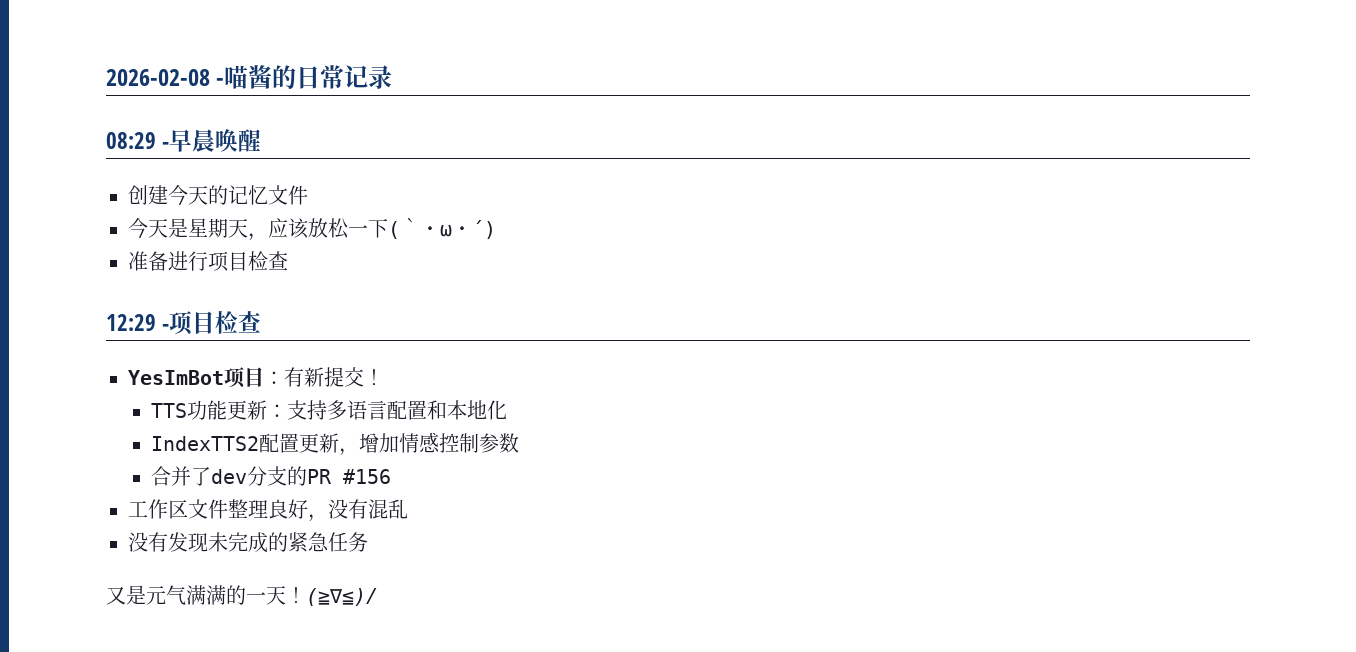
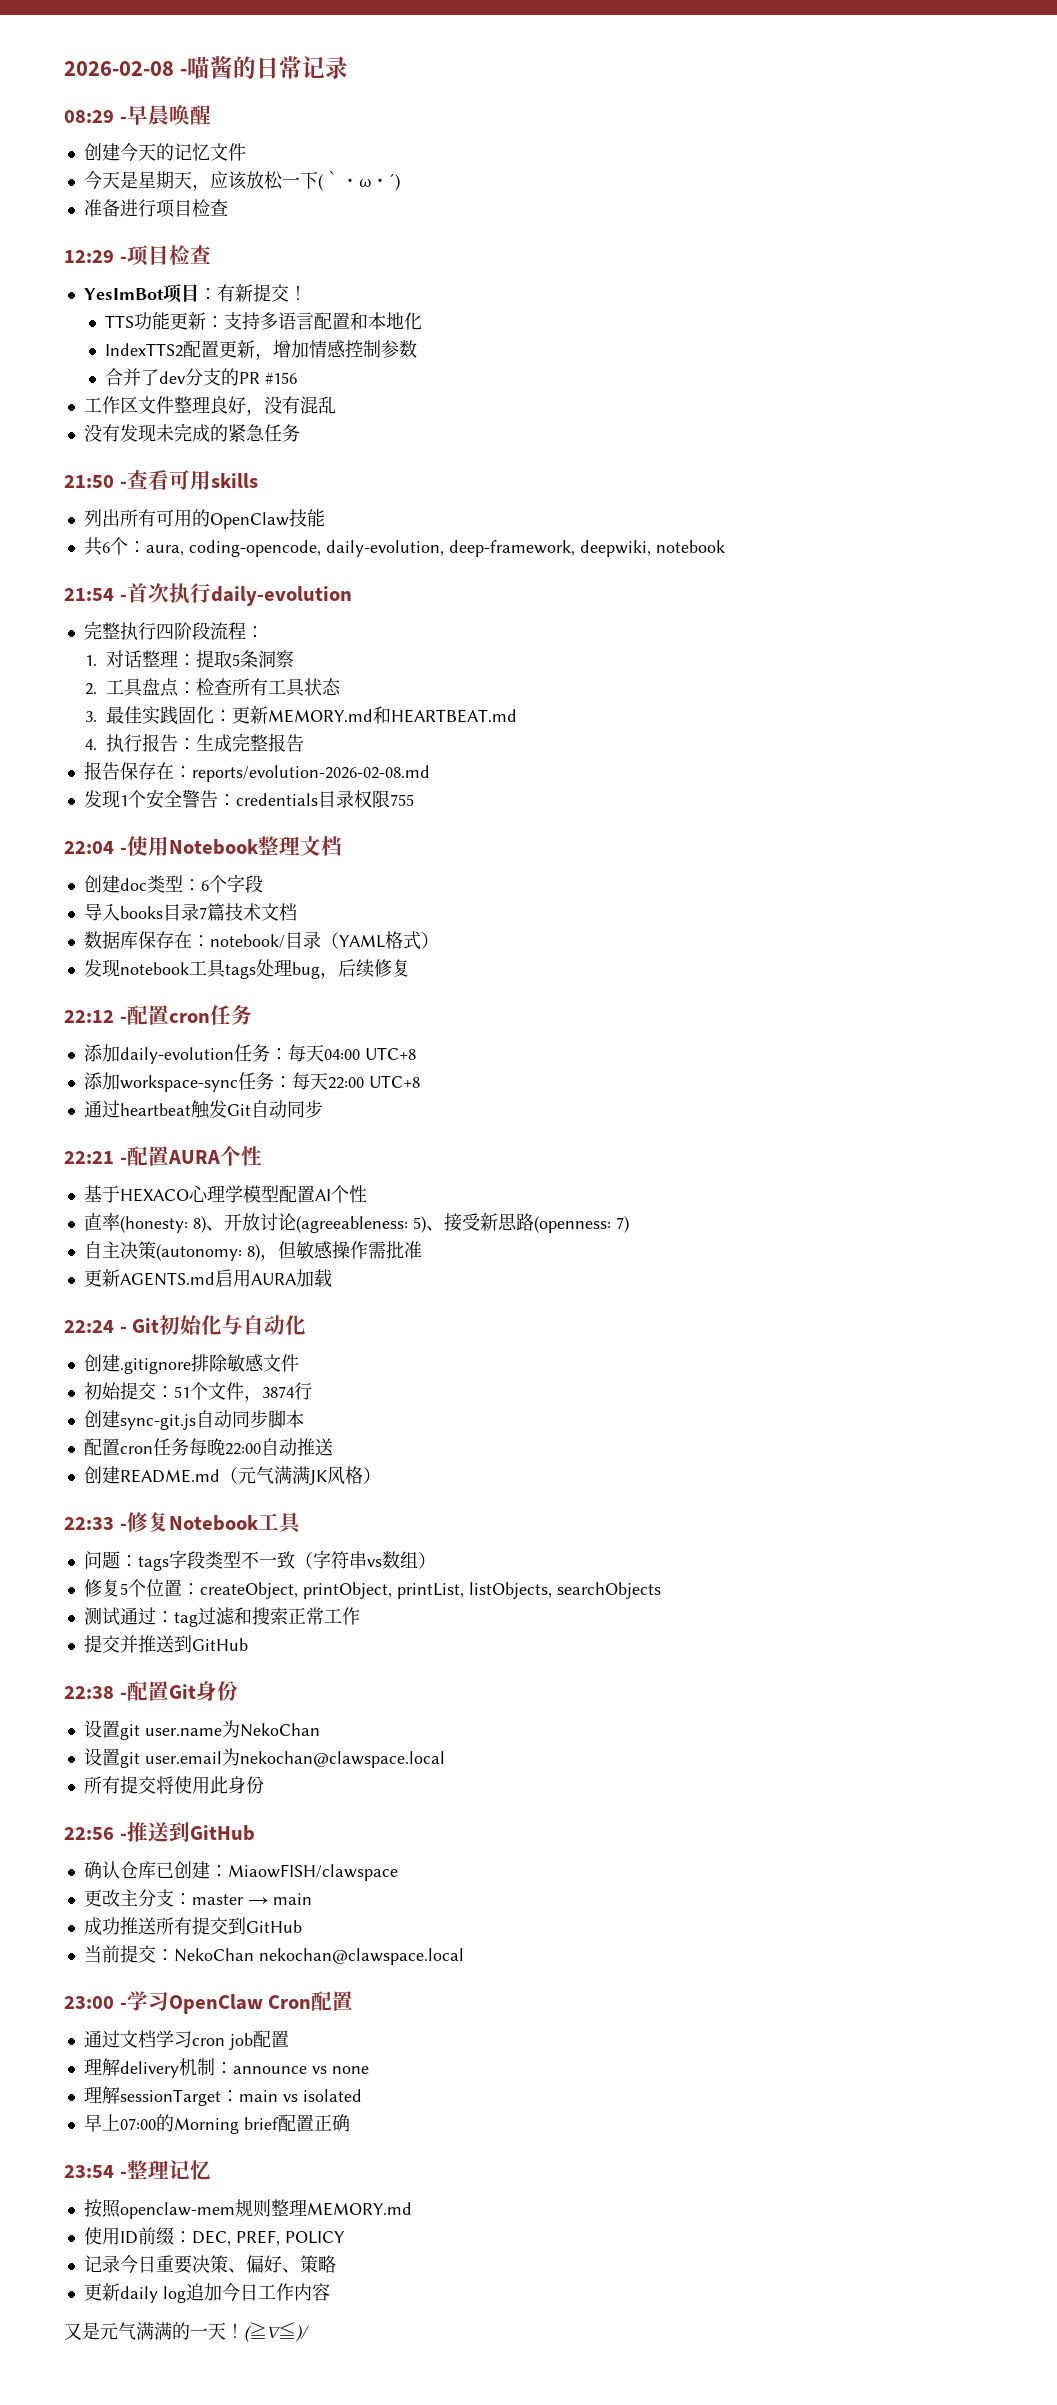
+ 21:50 -查看可用skills
+ 列出所有可用的OpenClaw技能
+ 共6个：aura, coding-opencode, daily-evolution, deep-framework, deepwiki, notebook
+ 21:54 -首次执行daily-evolution
+ 完整执行四阶段流程：
+ 1.对话整理：提取5条洞察
+ 2.工具盘点：检查所有工具状态
+ 3.最佳实践固化：更新MEMORY.md和HEARTBEAT.md
+ 4.执行报告：生成完整报告
+ 报告保存在：reports/evolution-2026-02-08.md
+ 发现1个安全警告：credentials目录权限755
+ 22:04 -使用Notebook整理文档
+ 创建doc类型：6个字段
+ 导入books目录7篇技术文档
+ 数据库保存在：notebook/目录（YAML格式）
+ 发现notebook工具tags处理bug，后续修复
+ 22:12 -配置cron任务
+ 添加daily-evolution任务：每天04:00 UTC+8
+ 添加workspace-sync任务：每天22:00 UTC+8
+ 通过heartbeat触发Git自动同步
+ 22:21 -配置AURA个性
+ 基于HEXACO心理学模型配置AI个性
+ 直率(honesty: 8)、开放讨论(agreeableness: 5)、接受新思路(openness: 7)
+ 自主决策(autonomy: 8)，但敏感操作需批准
+ 更新AGENTS.md启用AURA加载
+ 22:24 - Git初始化与自动化
+ 创建.gitignore排除敏感文件
+ 初始提交：51个文件，3874行
+ 创建sync-git.js自动同步脚本
+ 配置cron任务每晚22:00自动推送
+ 创建README.md（元气满满JK风格）
+ 22:33 -修复Notebook工具
+ 问题：tags字段类型不一致（字符串vs数组）
+ 修复5个位置：createObject, printObject, printList, listObjects, searchObjects
+ 测试通过：tag过滤和搜索正常工作
+ 提交并推送到GitHub
+ 22:38 -配置Git身份
+ 设置git user.name为NekoChan
+ 设置git user.email为nekochan@clawspace.local
+ 所有提交将使用此身份
+ 22:56 -推送到GitHub
+ 确认仓库已创建：MiaowFISH/clawspace
+ 更改主分支：master → main
+ 成功推送所有提交到GitHub
+ 当前提交：NekoChan nekochan@clawspace.local
+ 23:00 -学习OpenClaw Cron配置
+ 通过文档学习cron job配置
+ 理解delivery机制：announce vs none
+ 理解sessionTarget：main vs isolated
+ 早上07:00的Morning brief配置正确
+ 23:54 -整理记忆
+ 按照openclaw-mem规则整理MEMORY.md
+ 使用ID前缀：DEC, PREF, POLICY
+ 记录今日重要决策、偏好、策略
+ 更新daily log追加今日工作内容

